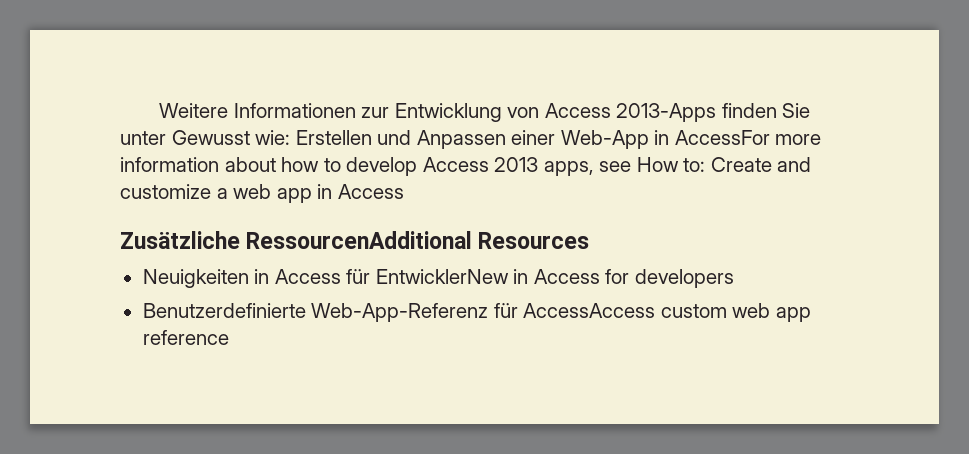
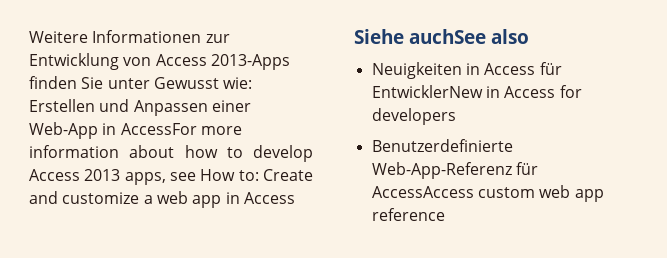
- Zusätzliche RessourcenAdditional Resources
+ Siehe auchSee also

